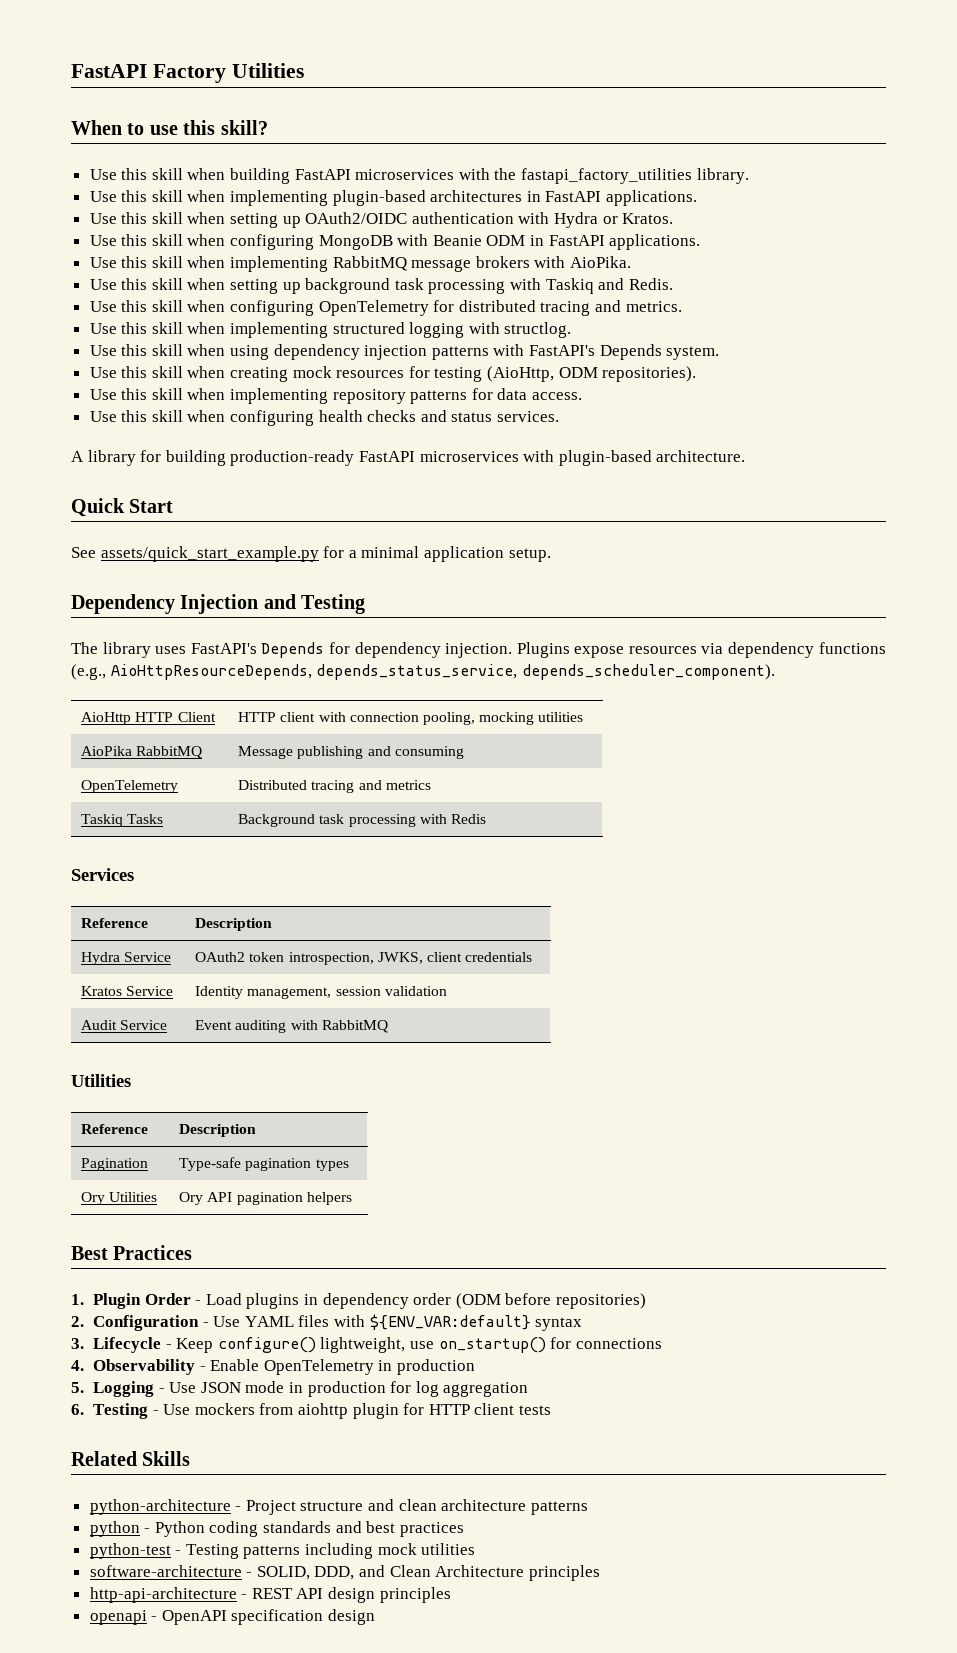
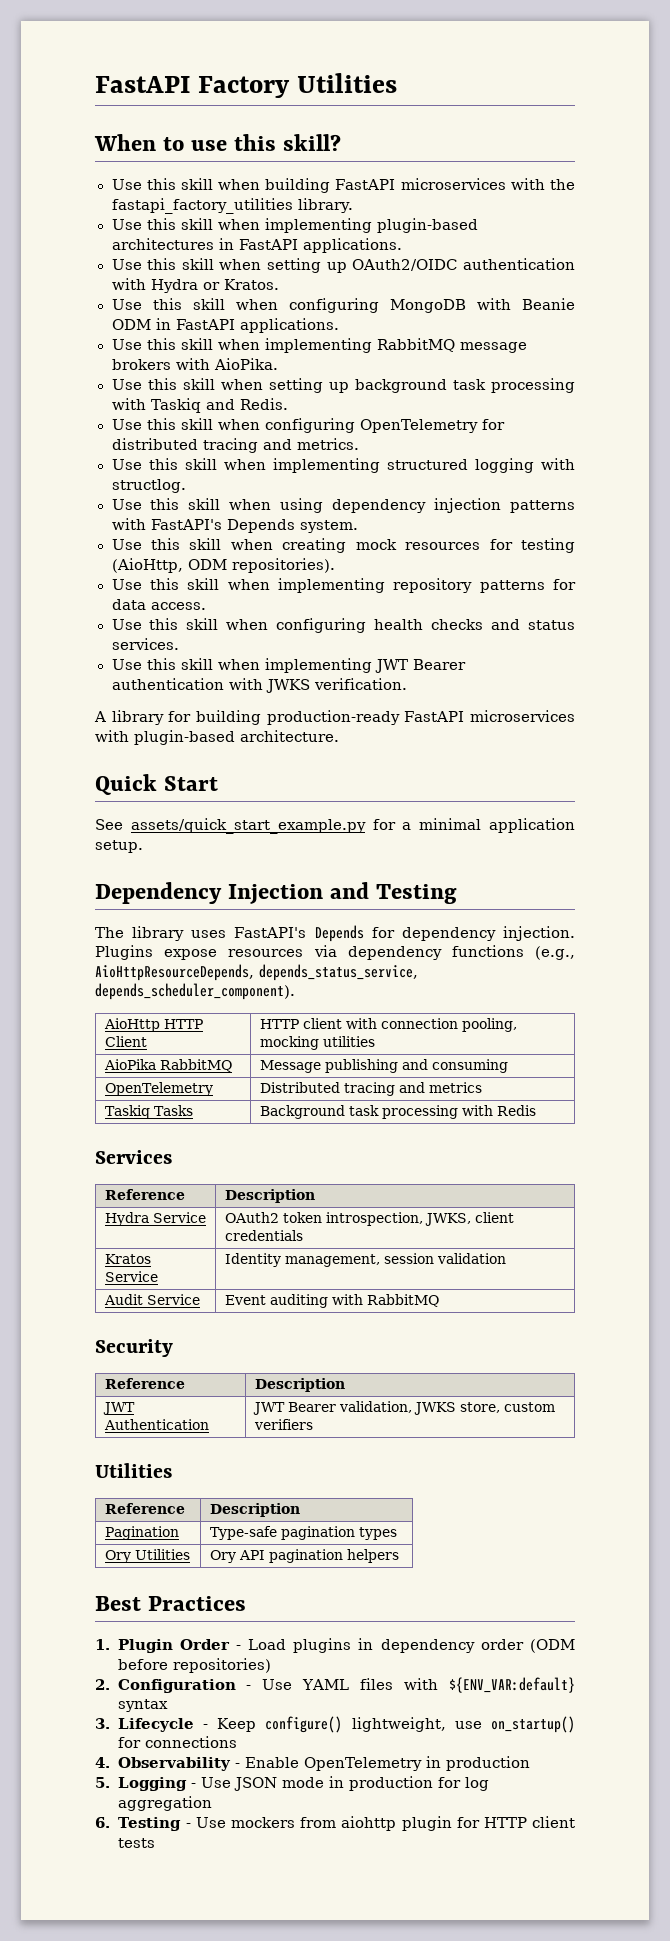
+ Use this skill when implementing JWT Bearer authentication with JWKS verification.
+ Security
+ Reference | Description
+ JWT Authentication | JWT Bearer validation, JWKS store, custom verifiers
- Related Skills
- python-architecture - Project structure and clean architecture patterns
- python - Python coding standards and best practices
- python-test - Testing patterns including mock utilities
- software-architecture - SOLID, DDD, and Clean Architecture principles
- http-api-architecture - REST API design principles
- openapi - OpenAPI specification design

